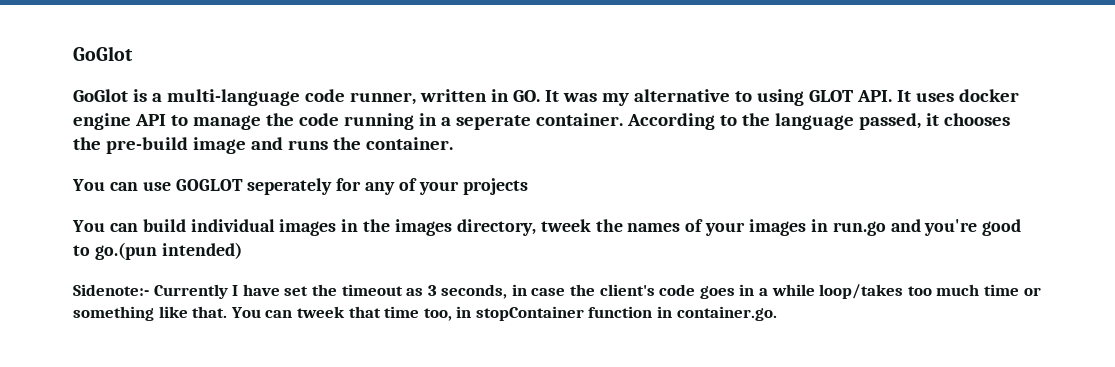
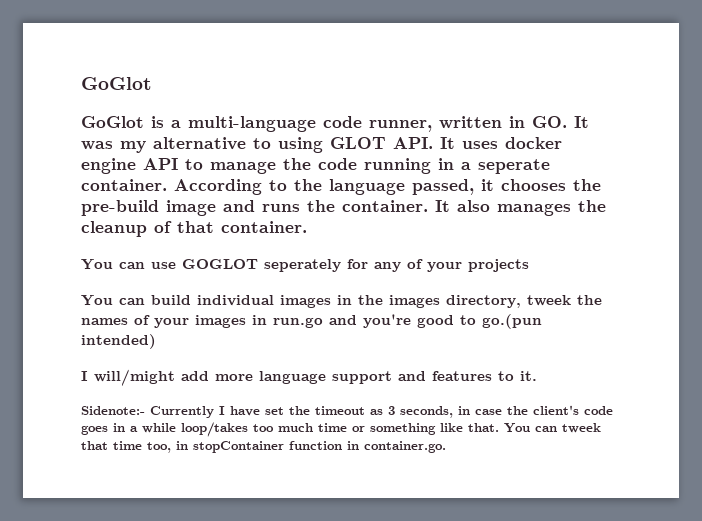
+ It also manages the cleanup of that container.
+ I will/might add more language support and features to it.

